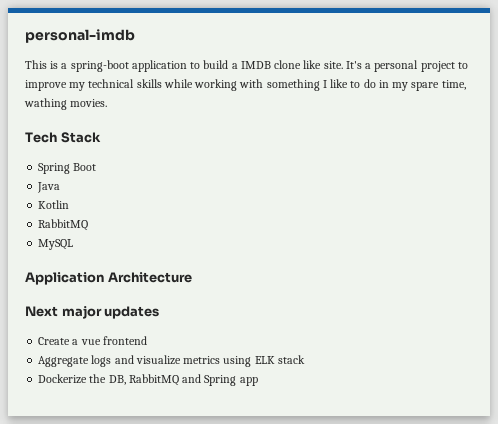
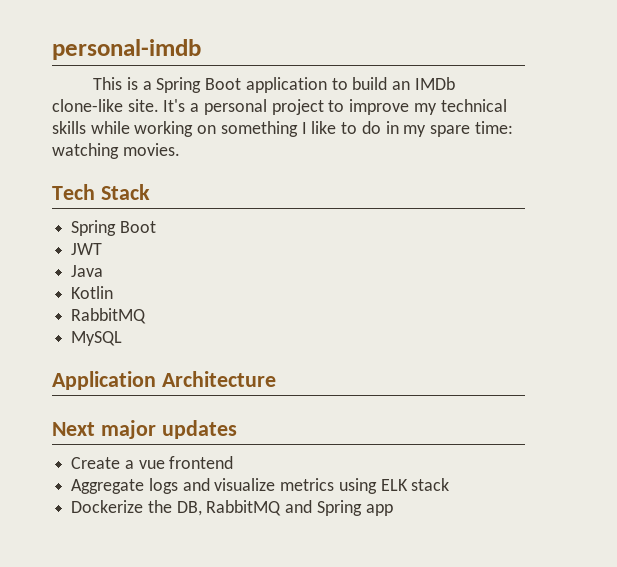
- This is a spring-boot application to build a IMDB clone like site.
+ This is a Spring Boot application to build an IMDb clone-like site.
- It's a personal project to improve my technical skills while working with something I like to do in my spare time, wathing movies.
+ It's a personal project to improve my technical skills while working on something I like to do in my spare time: watching movies.
+ JWT

